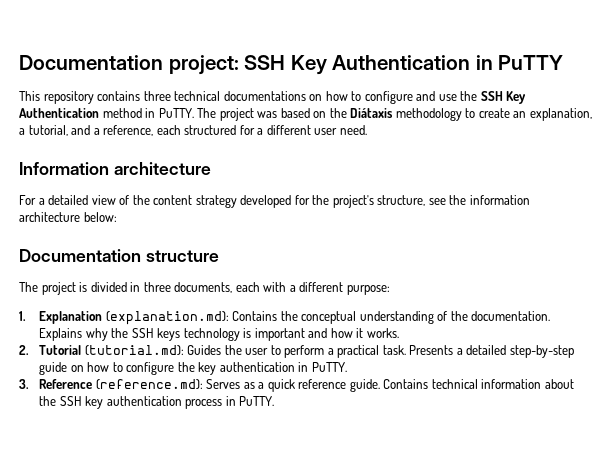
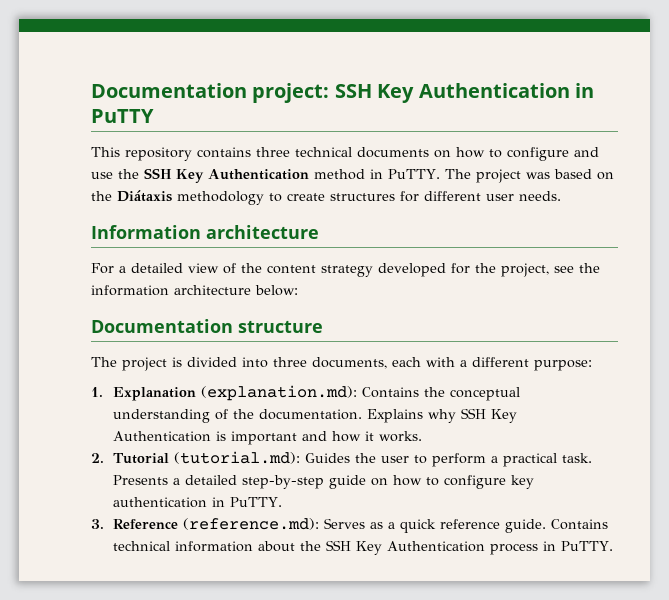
- This repository contains three technical documentations on how to configure and use the SSH Key Authentication method in PuTTY.
+ This repository contains three technical documents on how to configure and use the SSH Key Authentication method in PuTTY.
- The project was based on the Diátaxis methodology to create an explanation, a tutorial, and a reference, each structured for a different user need.
+ The project was based on the Diátaxis methodology to create structures for different user needs.
- For a detailed view of the content strategy developed for the project's structure, see the information architecture below:
+ For a detailed view of the content strategy developed for the project, see the information architecture below:
- The project is divided in three documents, each with a different purpose:
+ The project is divided into three documents, each with a different purpose:
- Explains why the SSH keys technology is important and how it works.
+ Explains why SSH Key Authentication is important and how it works.
- Presents a detailed step-by-step guide on how to configure the key authentication in PuTTY.
+ Presents a detailed step-by-step guide on how to configure key authentication in PuTTY.
- Contains technical information about the SSH key authentication process in PuTTY.
+ Contains technical information about the SSH Key Authentication process in PuTTY.

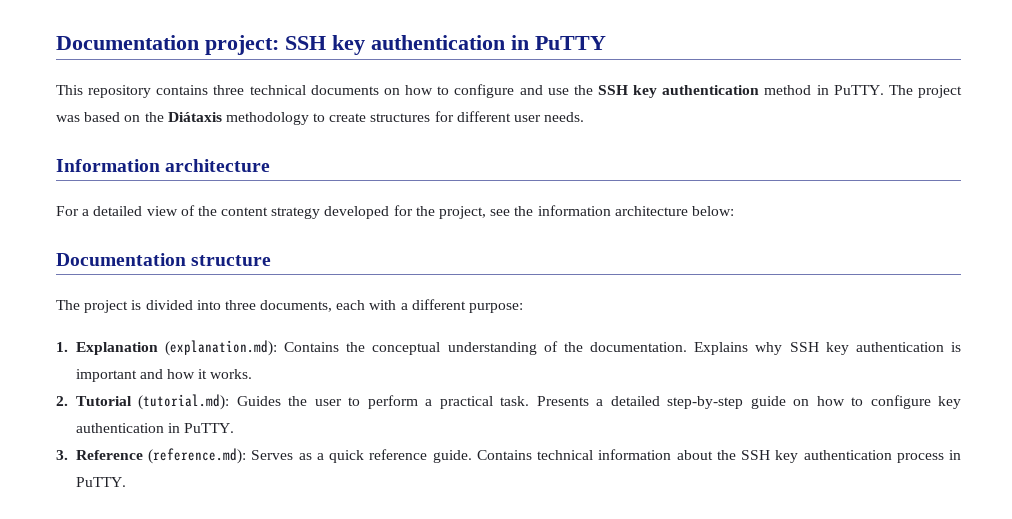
- Documentation project: SSH Key Authentication in PuTTY
+ Documentation project: SSH key authentication in PuTTY
- This repository contains three technical documents on how to configure and use the SSH Key Authentication method in PuTTY.
+ This repository contains three technical documents on how to configure and use the SSH key authentication method in PuTTY.
- Explains why SSH Key Authentication is important and how it works.
+ Explains why SSH key authentication is important and how it works.
- Contains technical information about the SSH Key Authentication process in PuTTY.
+ Contains technical information about the SSH key authentication process in PuTTY.

